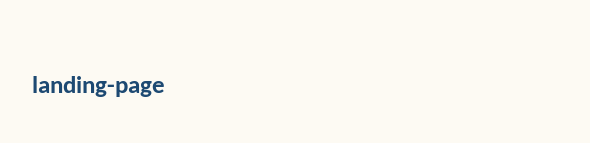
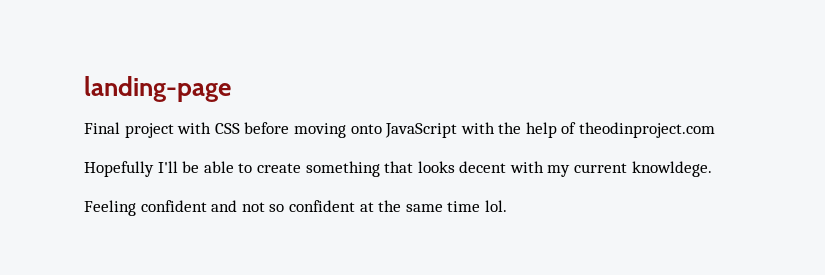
+ Final project with CSS before moving onto JavaScript with the help of theodinproject.com
+ Hopefully I'll be able to create something that looks decent with my current knowldege.
+ Feeling confident and not so confident at the same time lol.

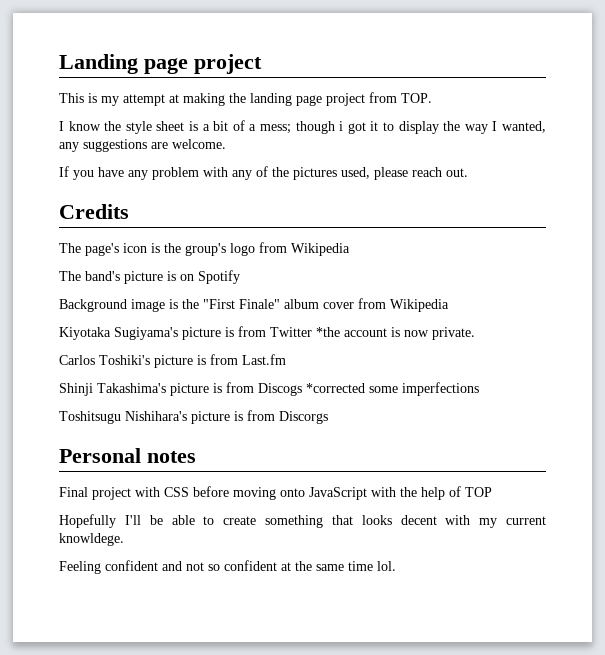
- landing-page
+ Landing page project
+ This is my attempt at making the landing page project from TOP.
+ I know the style sheet is a bit of a mess; though i got it to display the way I wanted, any suggestions are welcome.
+ If you have any problem with any of the pictures used, please reach out.
+ Credits
+ The page's icon is the group's logo from Wikipedia
+ The band's picture is on Spotify
+ Background image is the "First Finale" album cover from Wikipedia
+ Kiyotaka Sugiyama's picture is from Twitter *the account is now private.
+ Carlos Toshiki's picture is from Last.fm
+ Shinji Takashima's picture is from Discogs *corrected some imperfections
+ Toshitsugu Nishihara's picture is from Discorgs
+ Personal notes
- Final project with CSS before moving onto JavaScript with the help of theodinproject.com
+ Final project with CSS before moving onto JavaScript with the help of TOP

